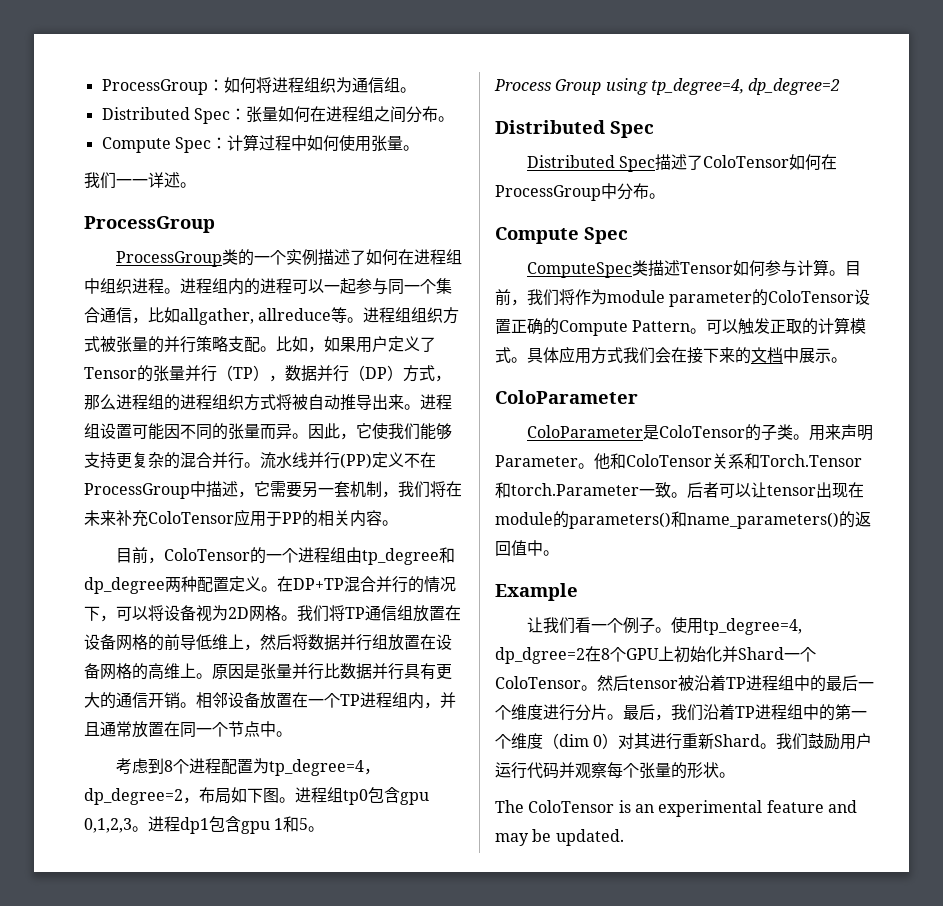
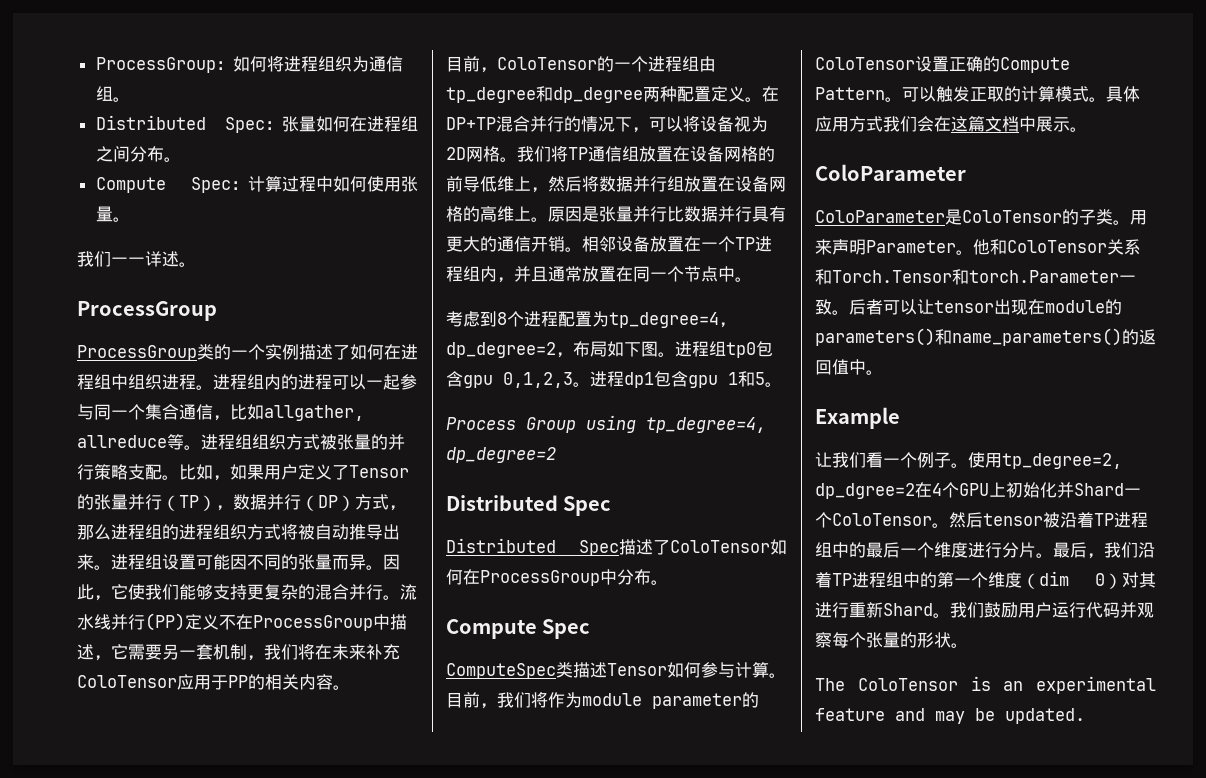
- 具体应用方式我们会在接下来的文档中展示。
+ 具体应用方式我们会在这篇文档中展示。
- 使用tp_degree=4, dp_dgree=2在8个GPU上初始化并Shard一个ColoTensor。
+ 使用tp_degree=2, dp_dgree=2在4个GPU上初始化并Shard一个ColoTensor。

